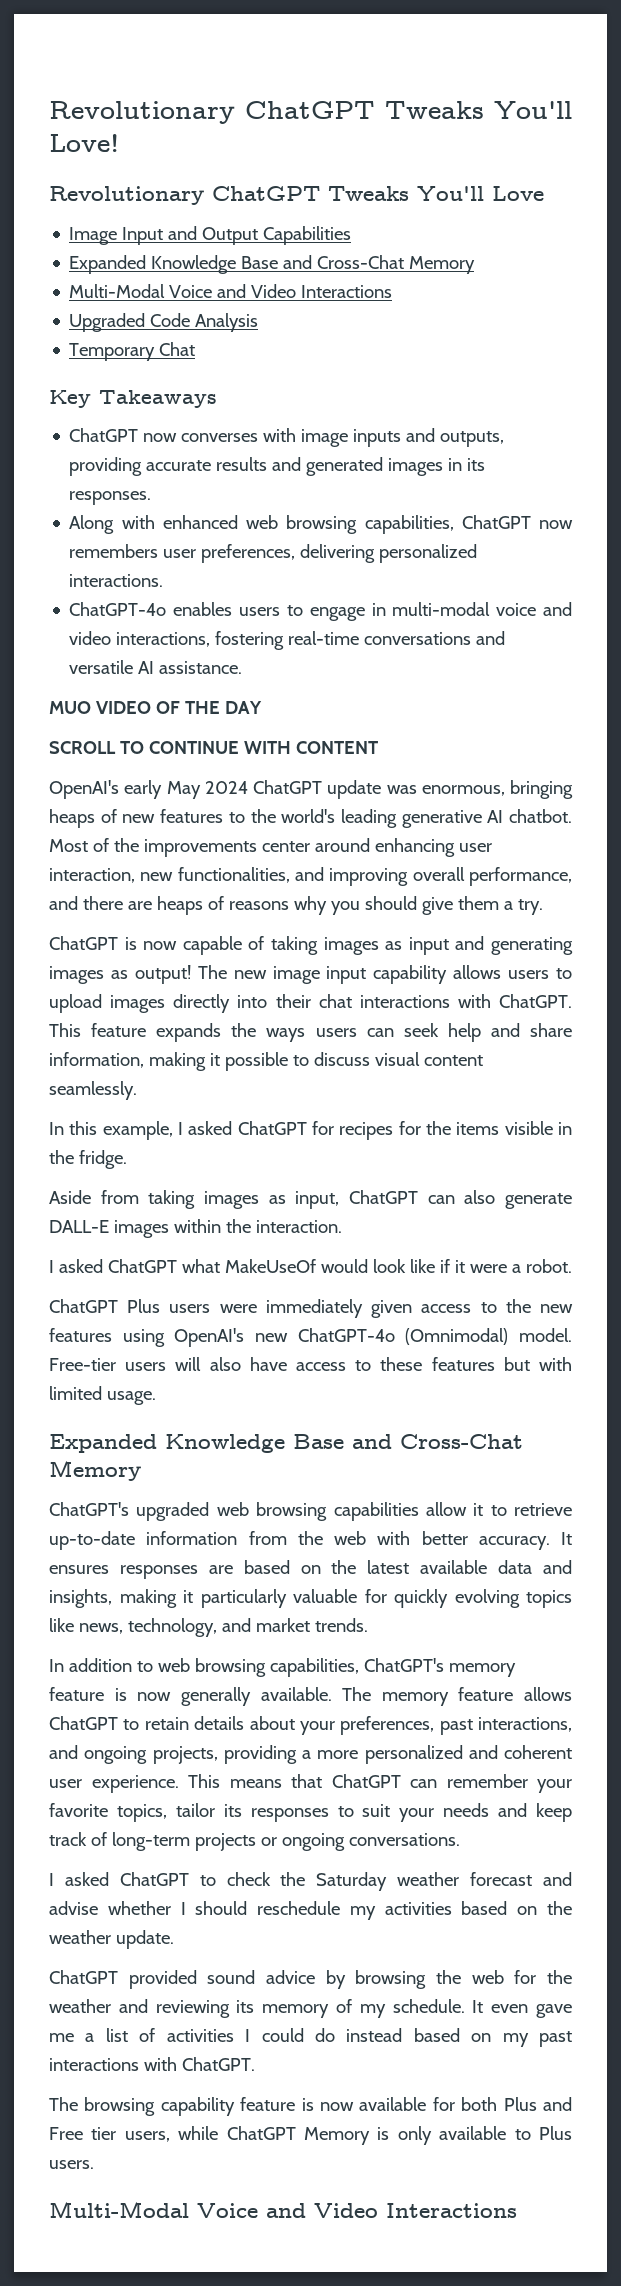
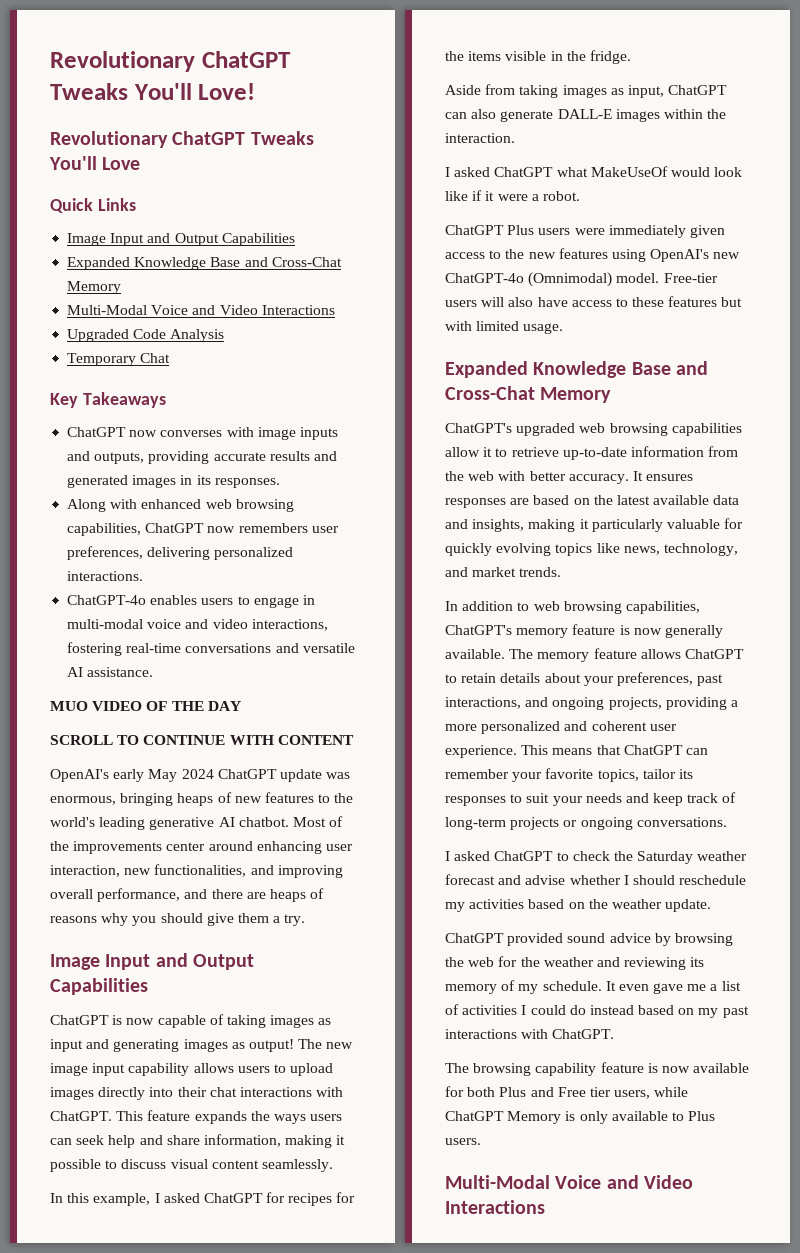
+ Quick Links
  Most of the improvements center around enhancing user interaction, new functionalities, and improving overall performance, and there are heaps of reasons why you should give them a try.
+ Image Input and Output Capabilities

